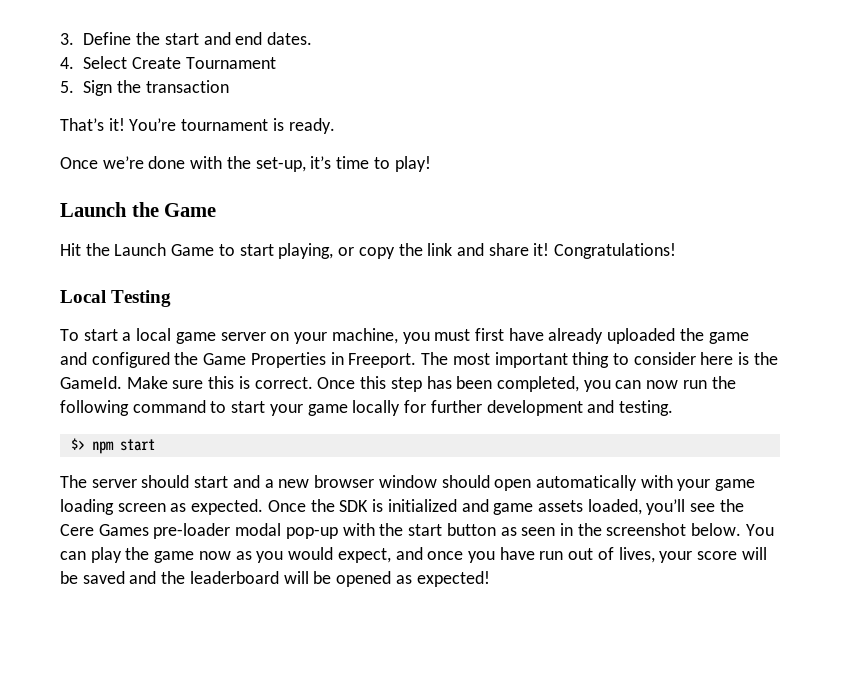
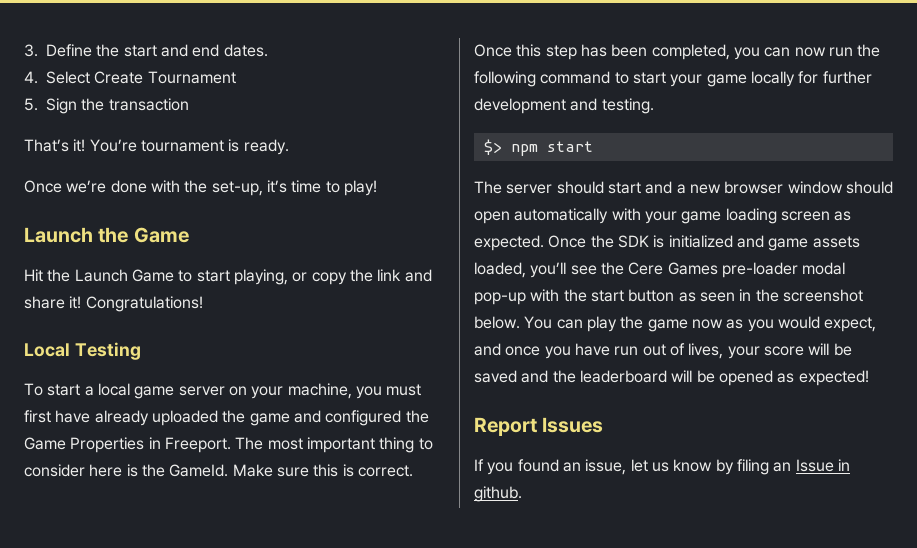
+ Report Issues
+ If you found an issue, let us know by filing an Issue in github.

